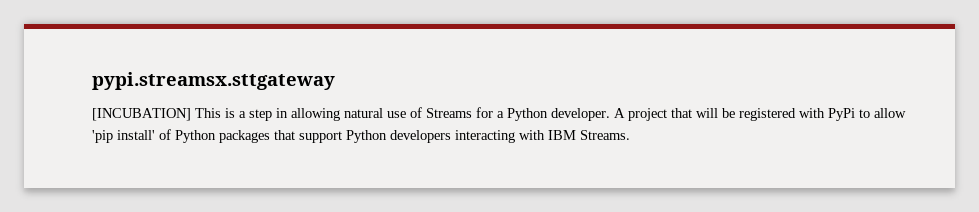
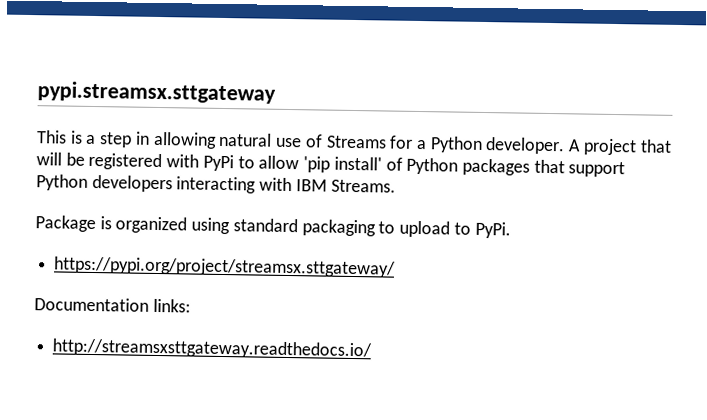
- [INCUBATION] This is a step in allowing natural use of Streams for a Python developer.
+ This is a step in allowing natural use of Streams for a Python developer.
+ Package is organized using standard packaging to upload to PyPi.
+ https://pypi.org/project/streamsx.sttgateway/
+ Documentation links:
+ http://streamsxsttgateway.readthedocs.io/

